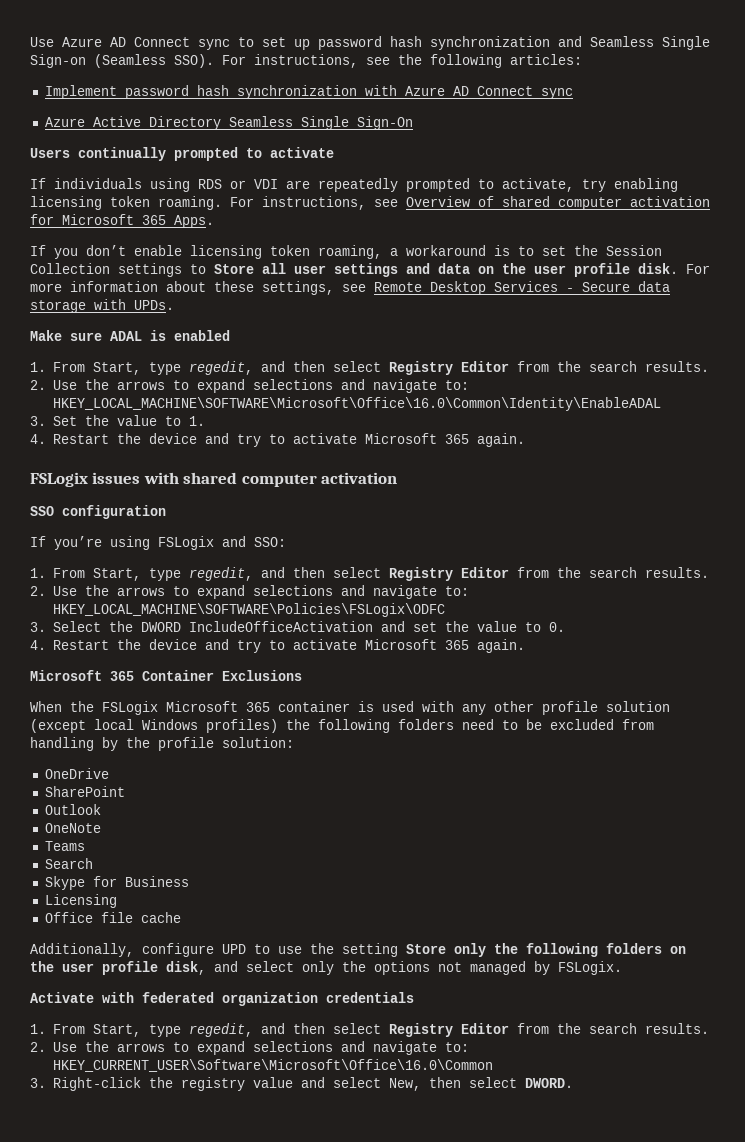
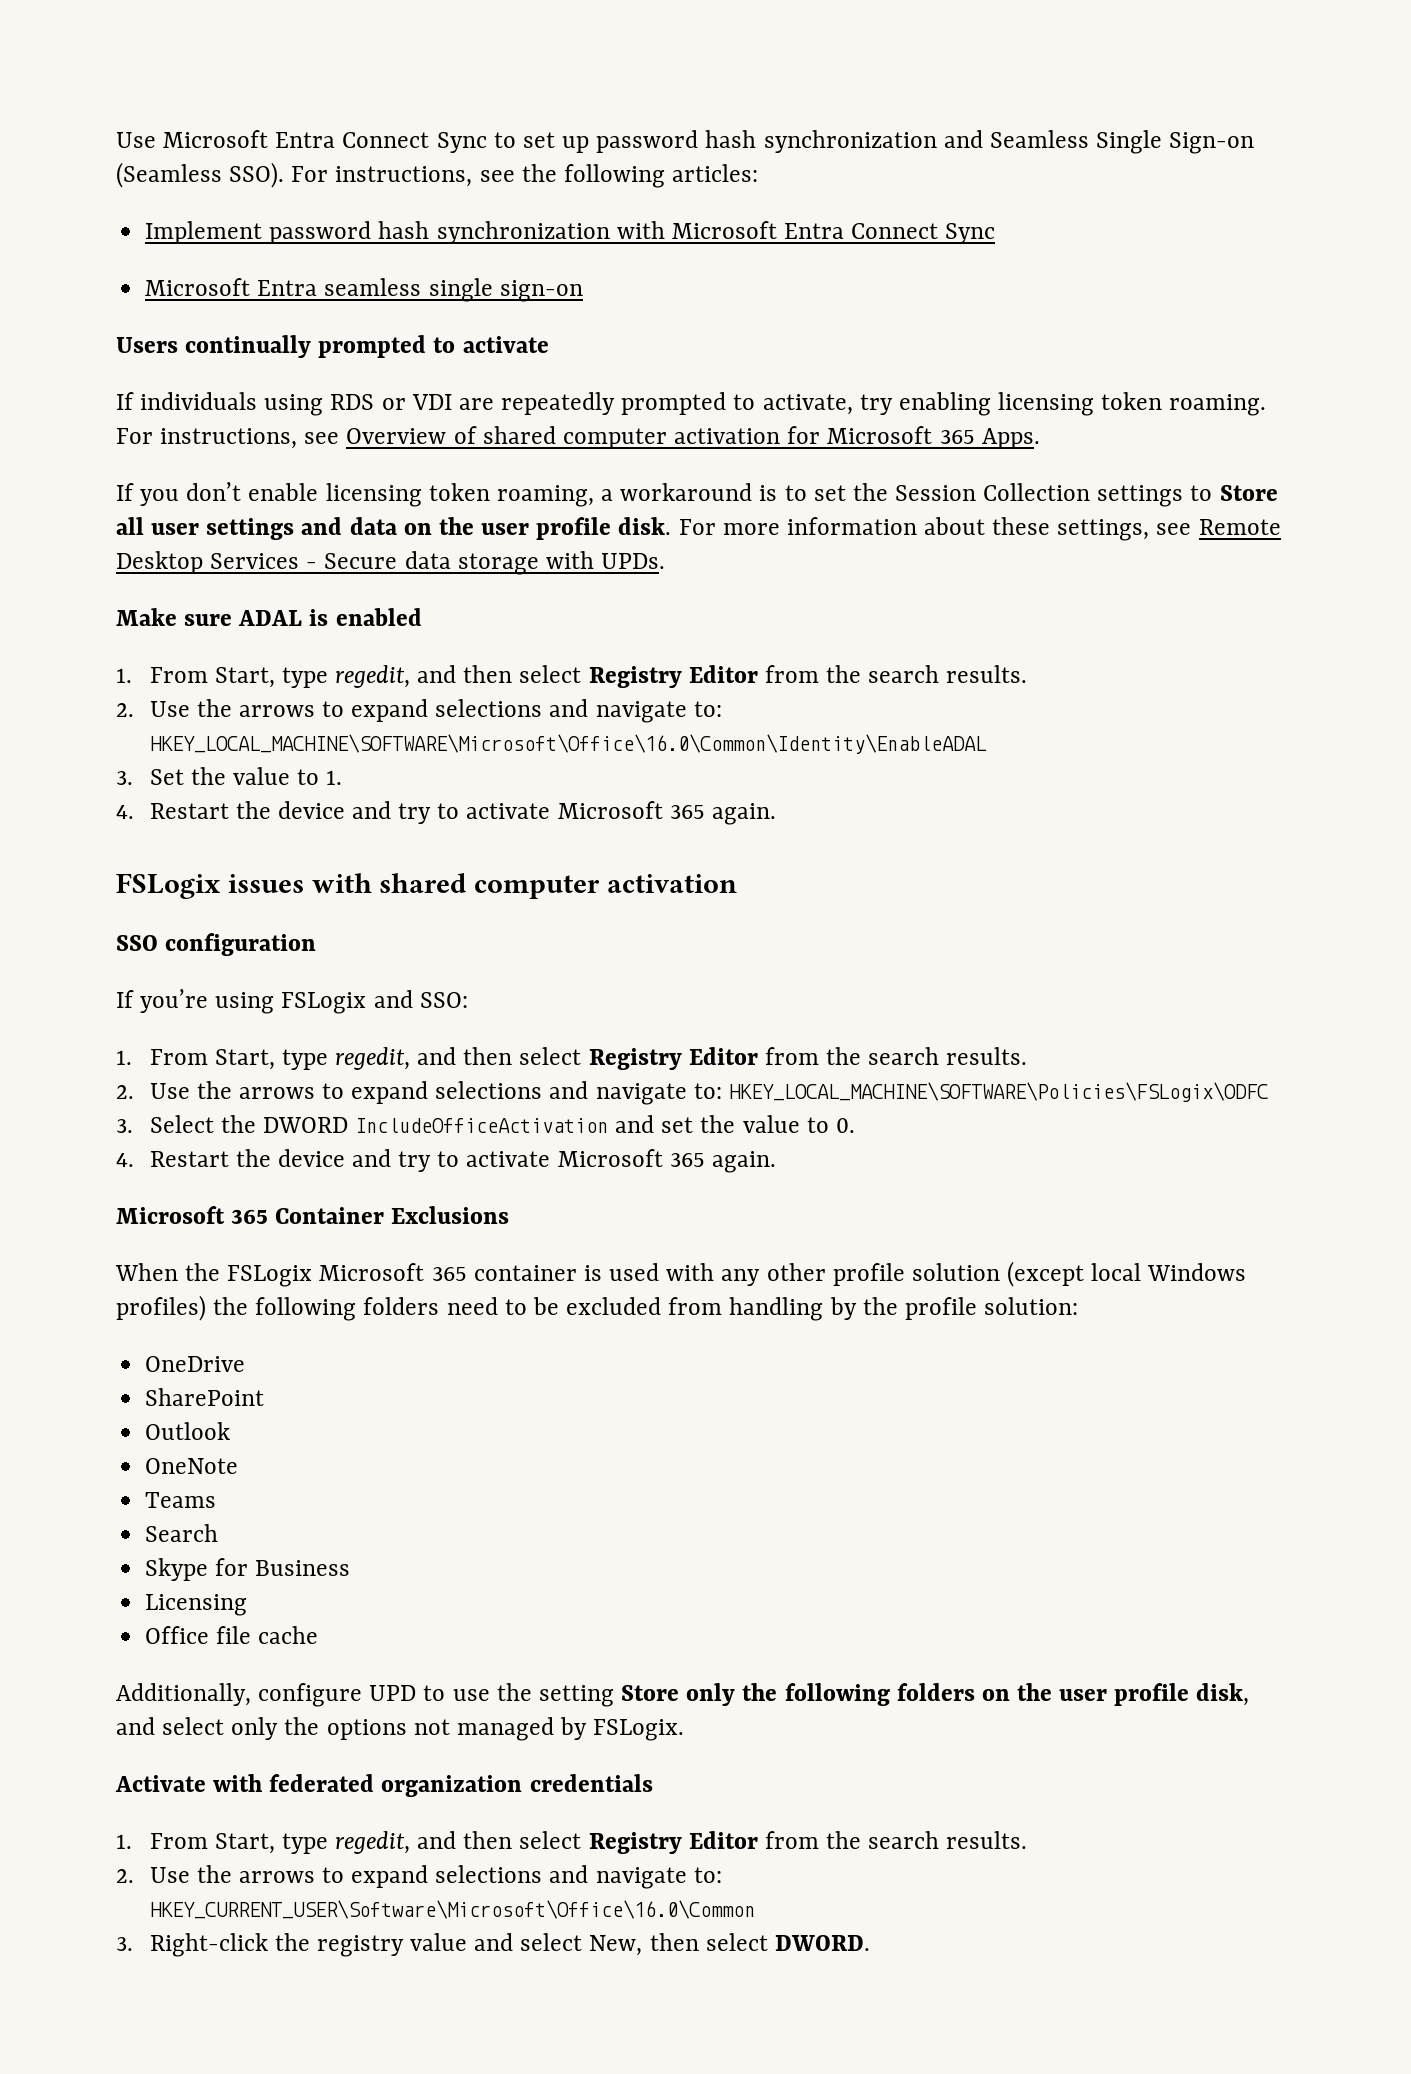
- Use Azure AD Connect sync to set up password hash synchronization and Seamless Single Sign-on (Seamless SSO).
+ Use Microsoft Entra Connect Sync to set up password hash synchronization and Seamless Single Sign-on (Seamless SSO).
- Implement password hash synchronization with Azure AD Connect sync
- Azure Active Directory Seamless Single Sign-On
+ Implement password hash synchronization with Microsoft Entra Connect Sync
+ Microsoft Entra seamless single sign-on

